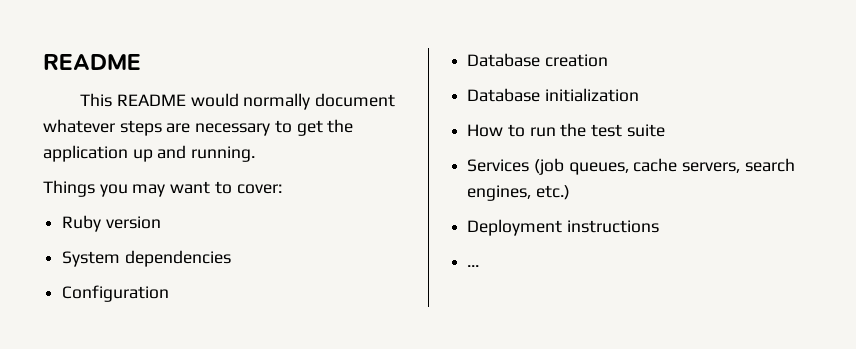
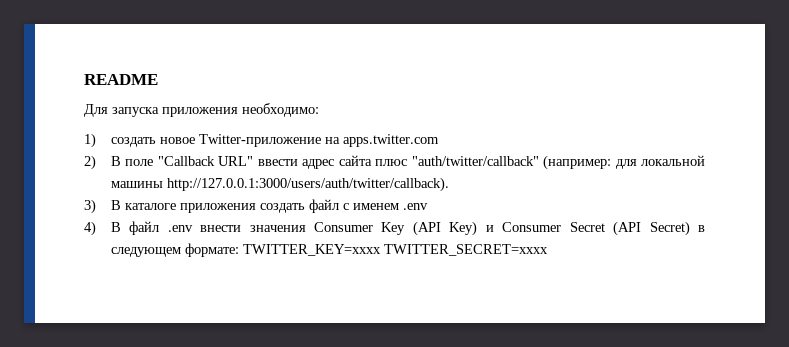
- This README would normally document whatever steps are necessary to get the application up and running.
- Things you may want to cover:
- Ruby version
- System dependencies
- Configuration
- Database creation
- Database initialization
- How to run the test suite
- Services (job queues, cache servers, search engines, etc.)
- Deployment instructions
- ...
+ Для запуска приложения необходимо:
+ 1) создать новое Twitter-приложение на apps.twitter.com
+ 2) В поле "Callback URL" ввести адрес сайта плюс "auth/twitter/callback" (например: для локальной машины http://127.0.0.1:3000/users/auth/twitter/callback).
+ 3) В каталоге приложения создать файл с именем .env
+ 4) В файл .env внести значения Consumer Key (API Key) и Consumer Secret (API Secret) в следующем формате: TWITTER_KEY=xxxx TWITTER_SECRET=xxxx

